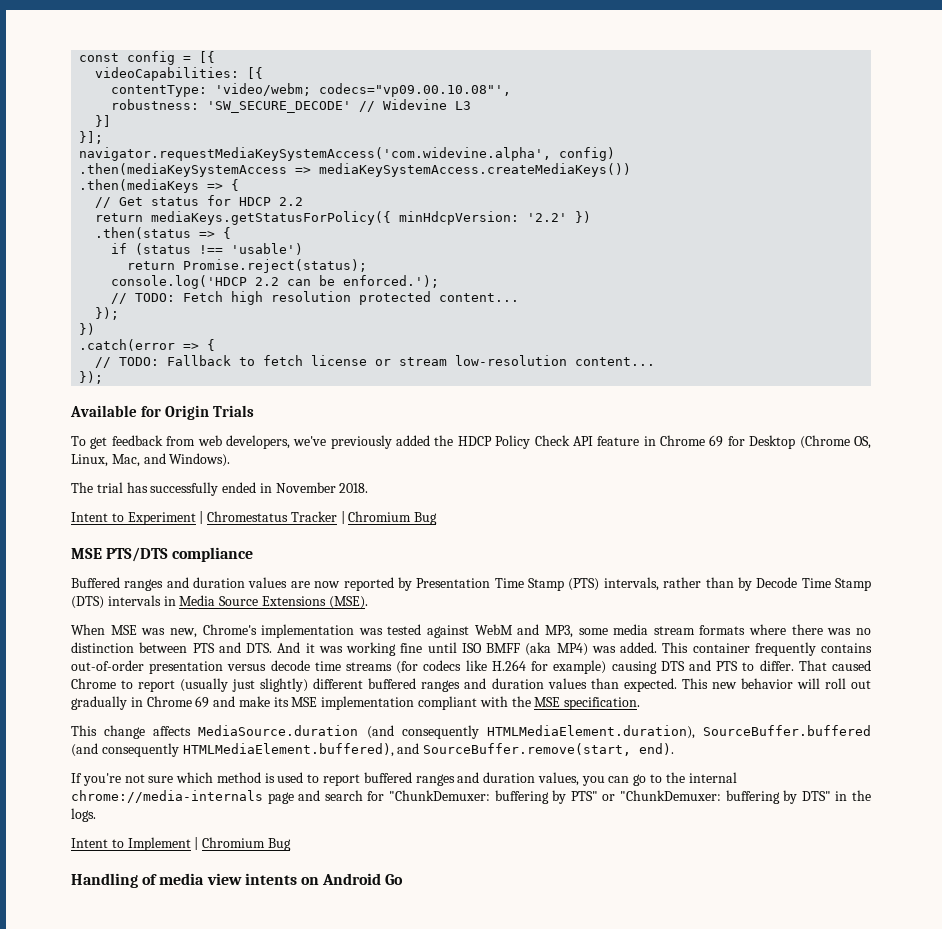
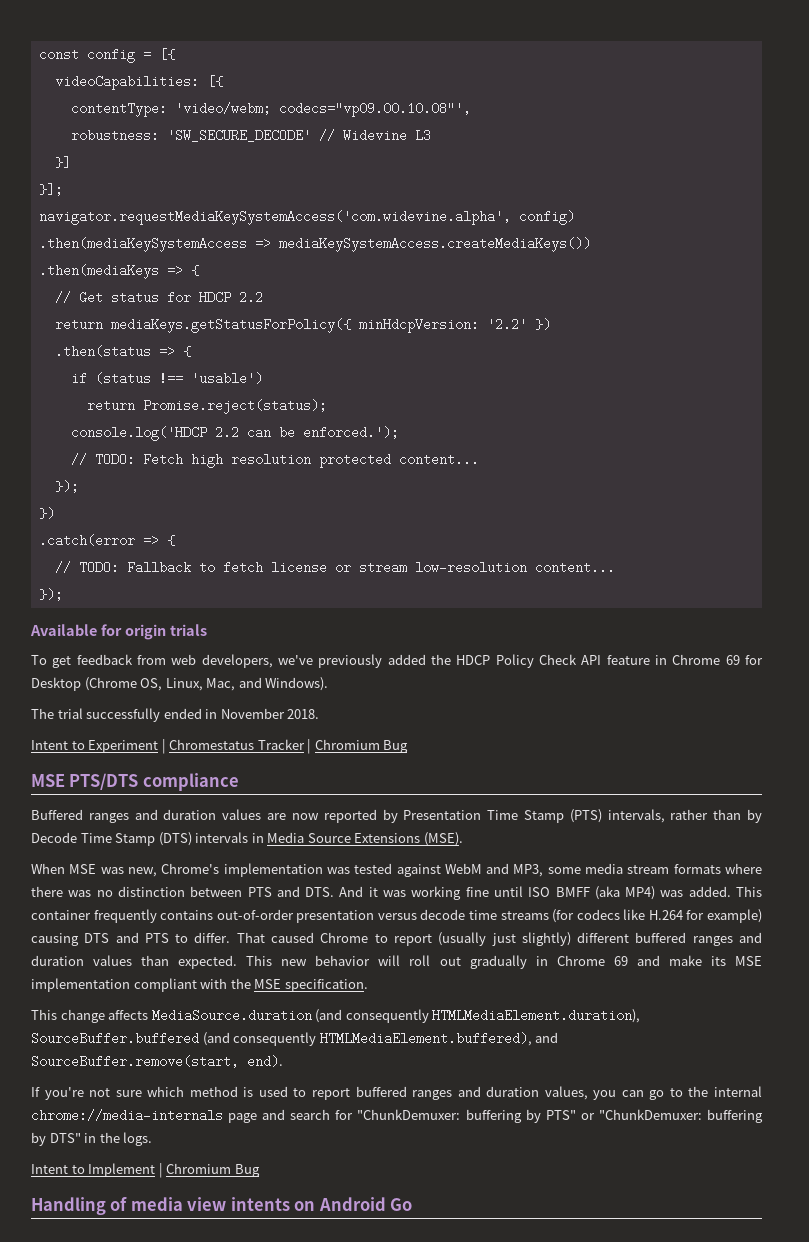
- Available for Origin Trials
+ Available for origin trials
- The trial has successfully ended in November 2018.
+ The trial successfully ended in November 2018.

